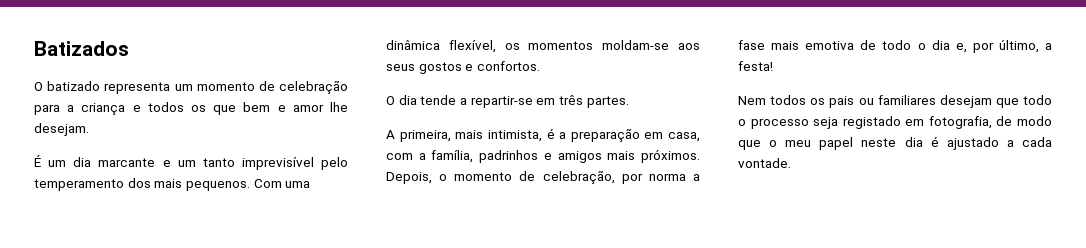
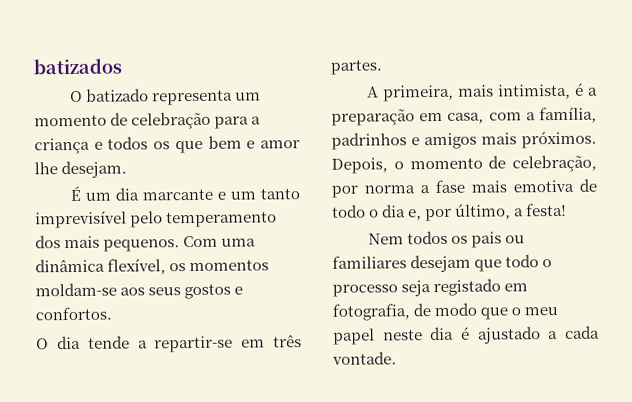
- Batizados
+ batizados

